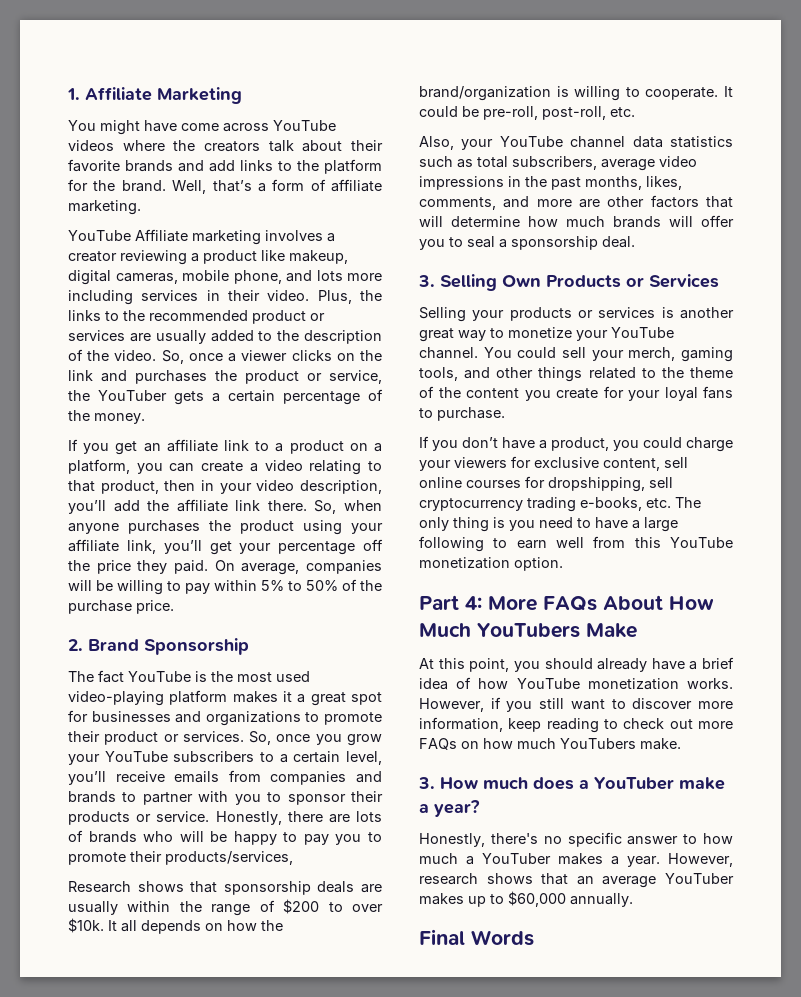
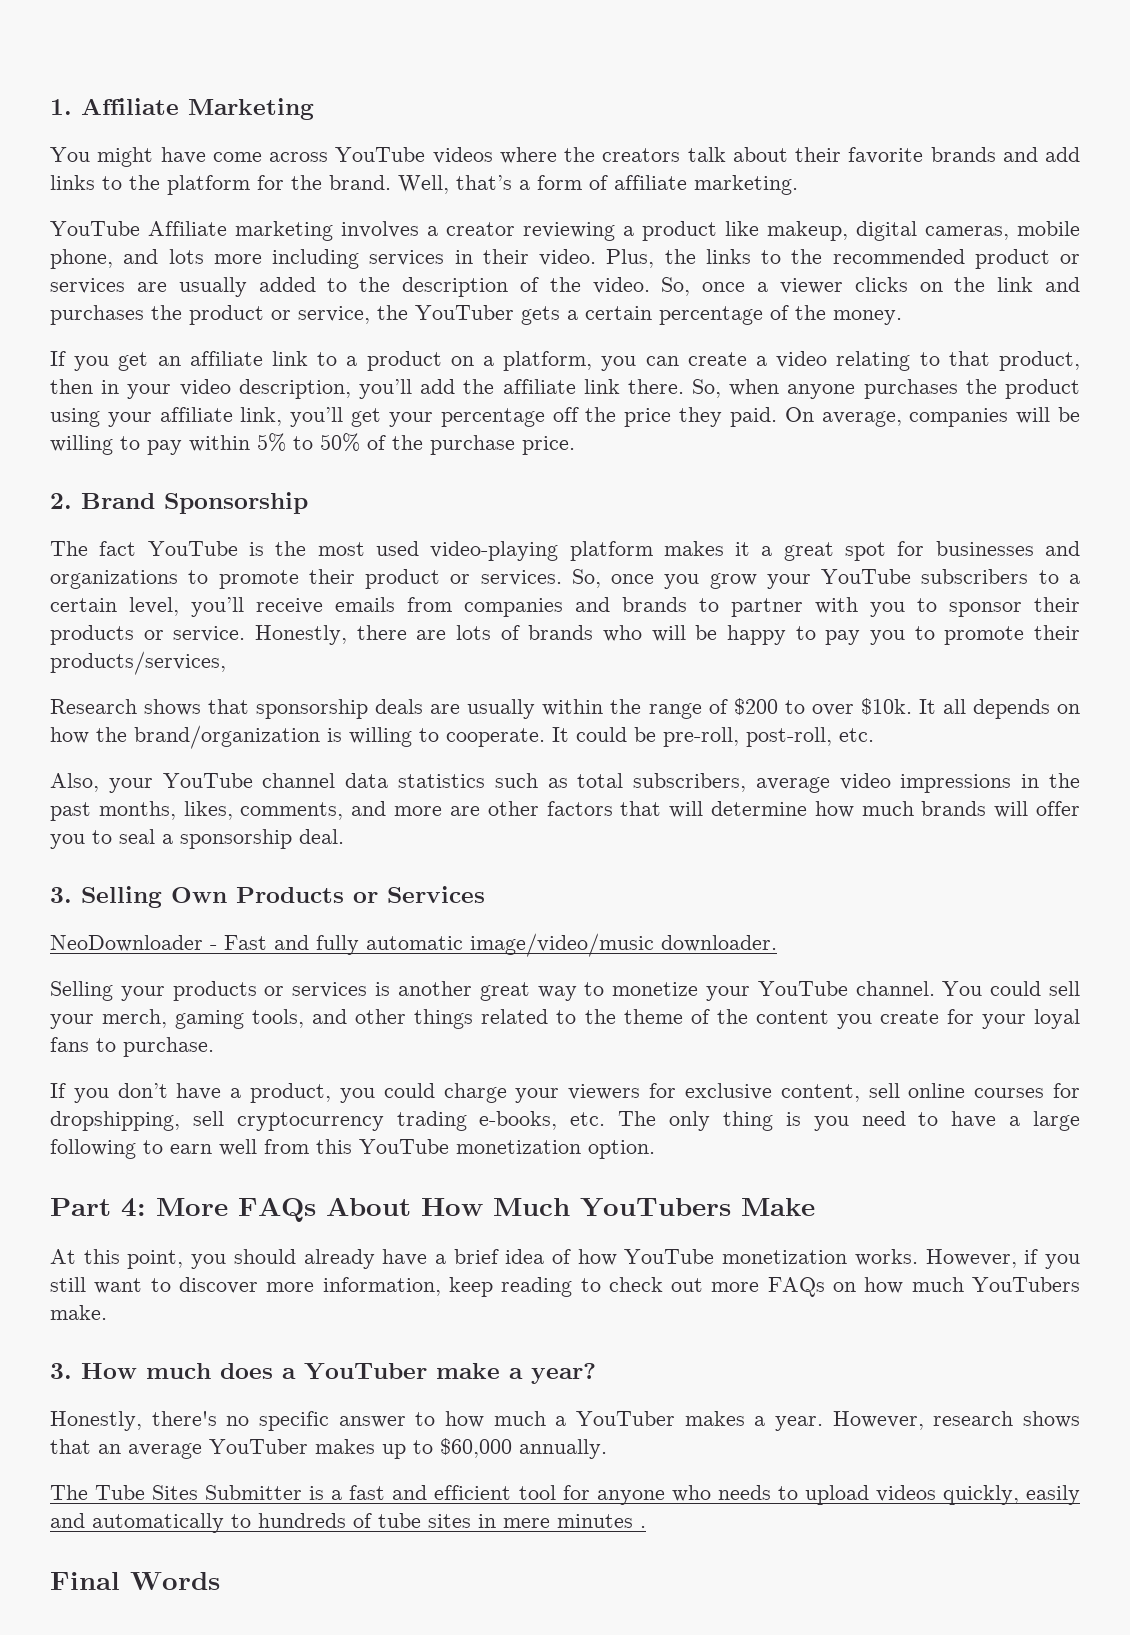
+ NeoDownloader - Fast and fully automatic image/video/music downloader.
+ The Tube Sites Submitter is a fast and efficient tool for anyone who needs to upload videos quickly, easily and automatically to hundreds of tube sites in mere minutes .

